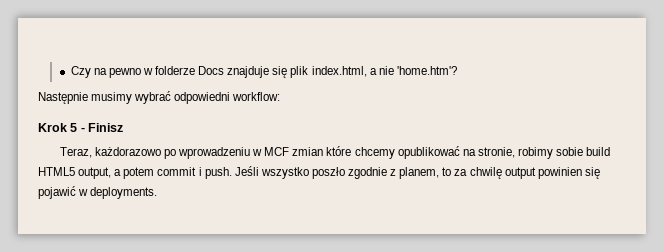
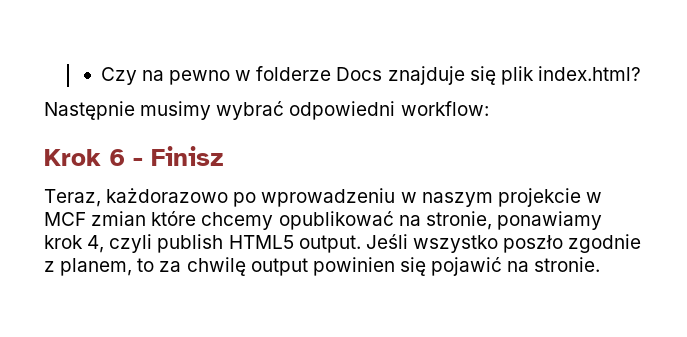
- Czy na pewno w folderze Docs znajduje się plik index.html, a nie 'home.htm'?
+ Czy na pewno w folderze Docs znajduje się plik index.html?
- Krok 5 - Finisz
+ Krok 6 - Finisz
- Teraz, każdorazowo po wprowadzeniu w MCF zmian które chcemy opublikować na stronie, robimy sobie build HTML5 output, a potem commit i push.
+ Teraz, każdorazowo po wprowadzeniu w naszym projekcie w MCF zmian które chcemy opublikować na stronie, ponawiamy krok 4, czyli publish HTML5 output.
- Jeśli wszystko poszło zgodnie z planem, to za chwilę output powinien się pojawić w deployments.
+ Jeśli wszystko poszło zgodnie z planem, to za chwilę output powinien się pojawić na stronie.

